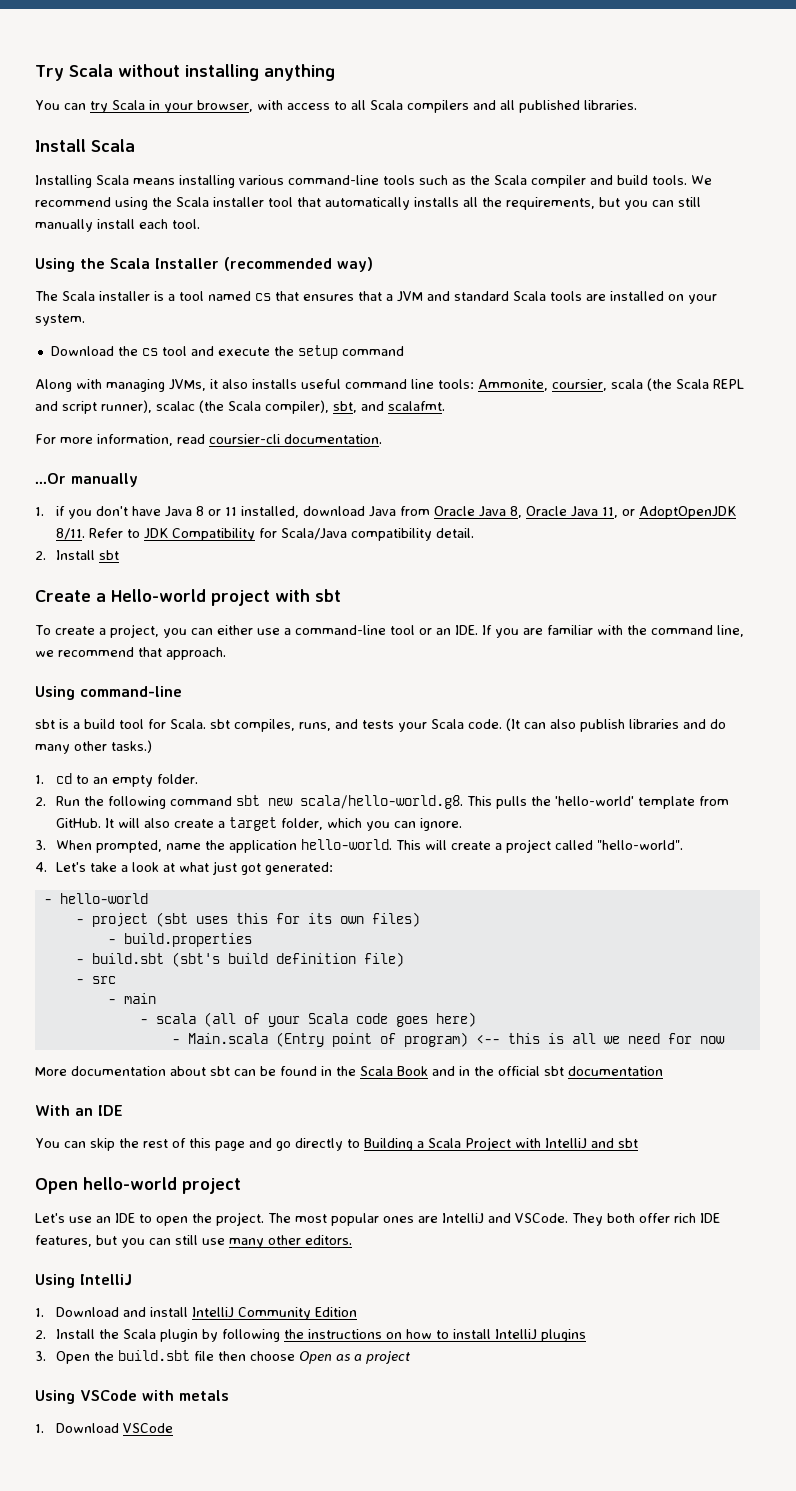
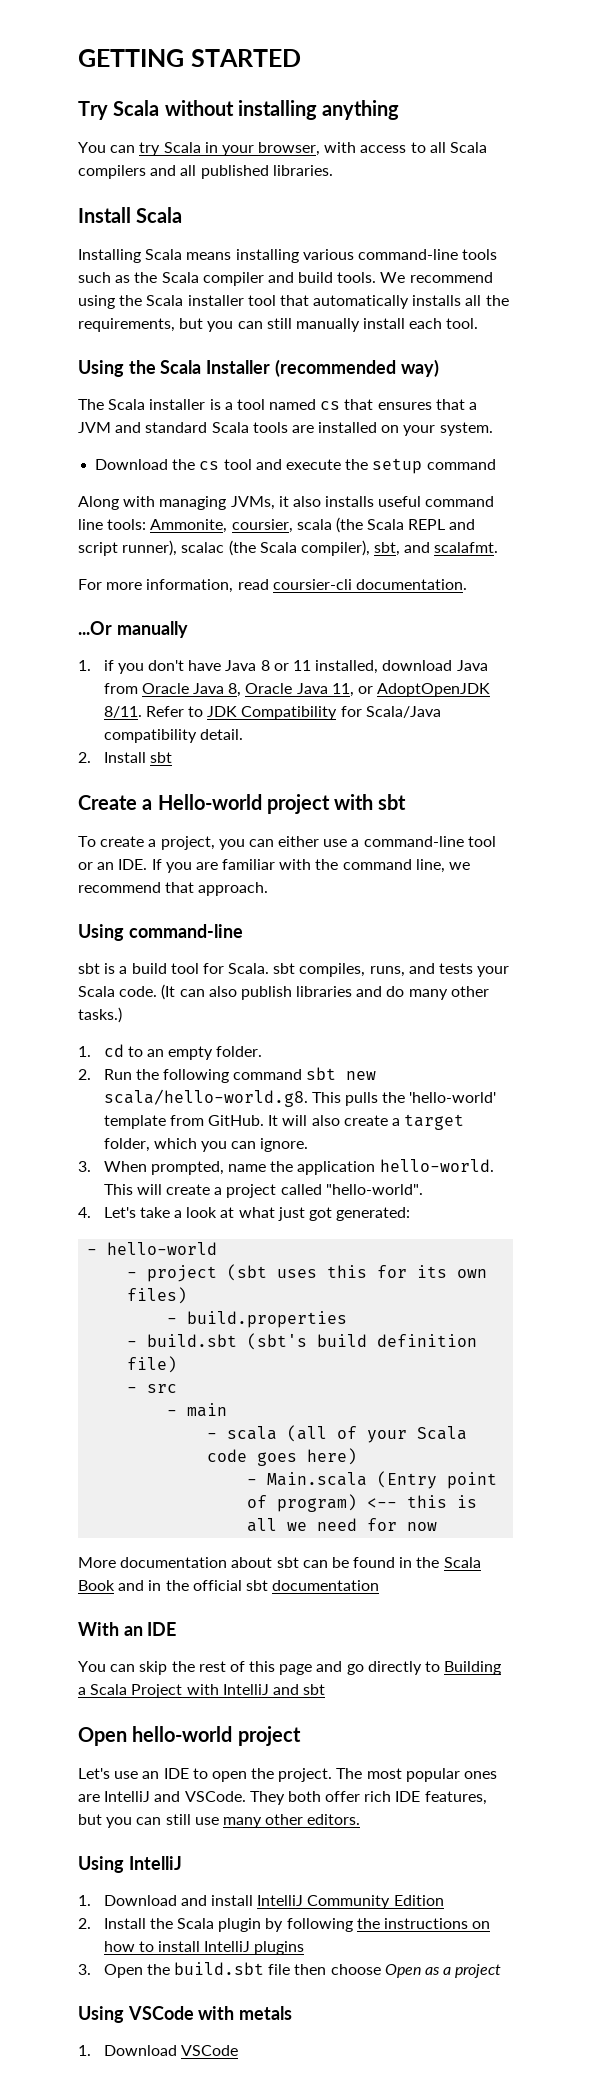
+ GETTING STARTED

